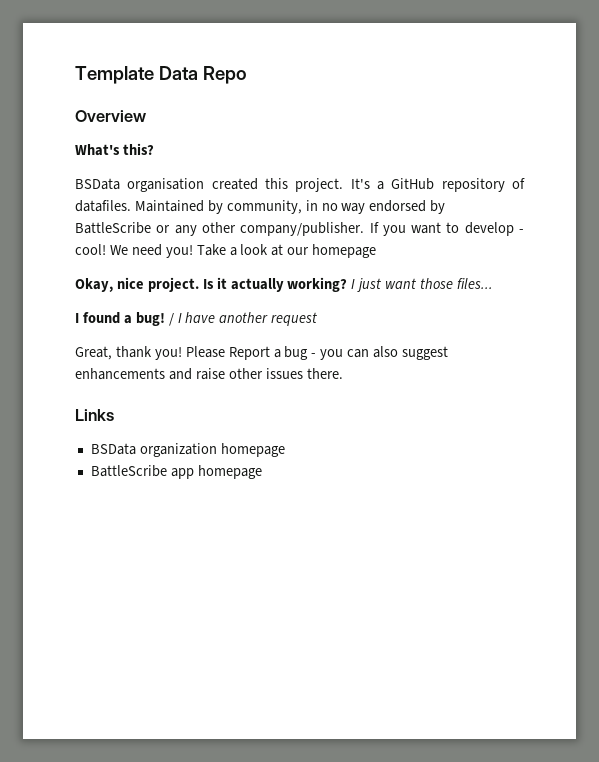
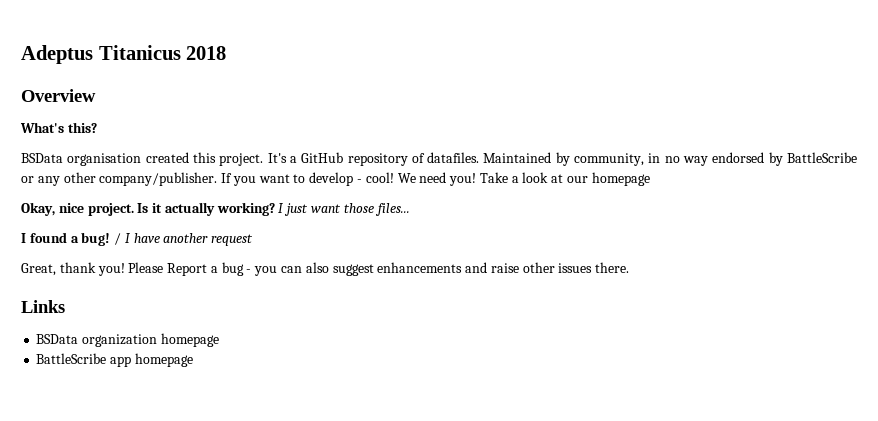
- Template Data Repo
+ Adeptus Titanicus 2018

